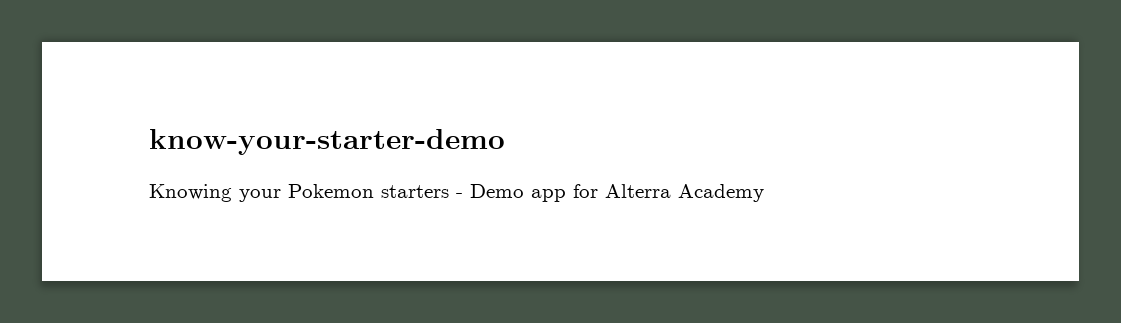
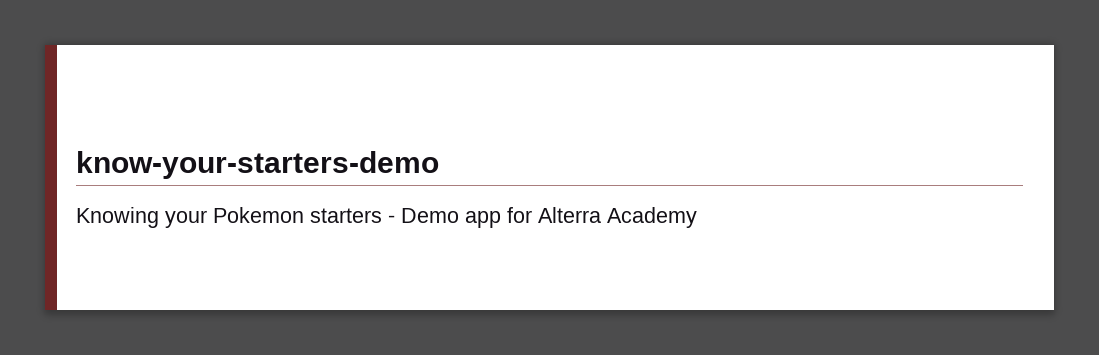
- know-your-starter-demo
+ know-your-starters-demo

